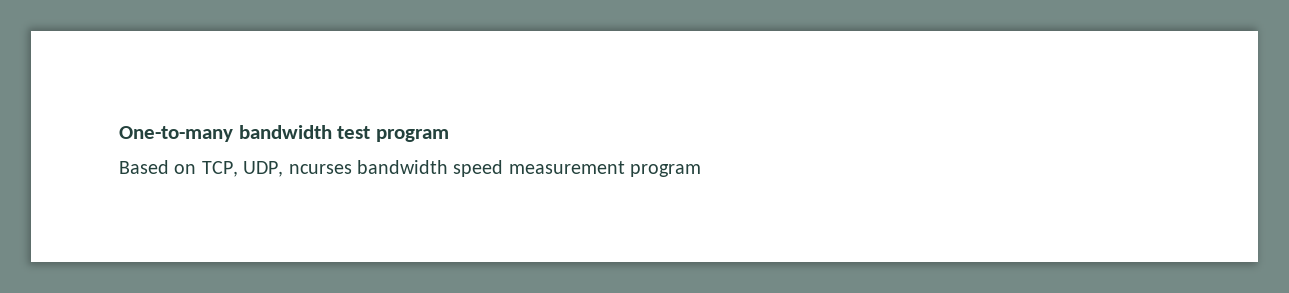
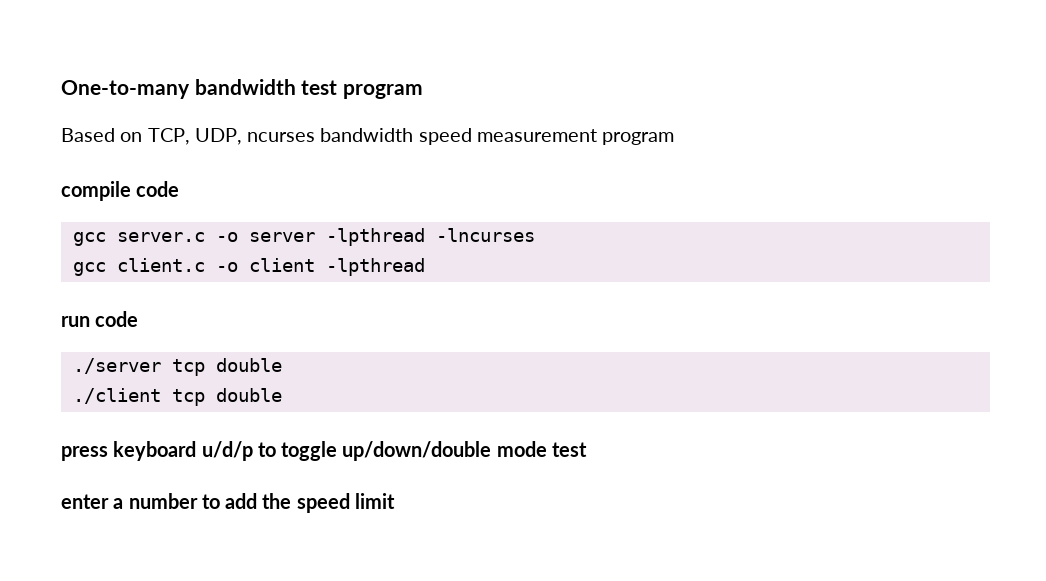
+ compile code
+ gcc server.c -o server -lpthread -lncurses
+ gcc client.c -o client -lpthread
+ run code
+ ./server tcp double
+ ./client tcp double
+ press keyboard u/d/p to toggle up/down/double mode test
+ enter a number to add the speed limit

